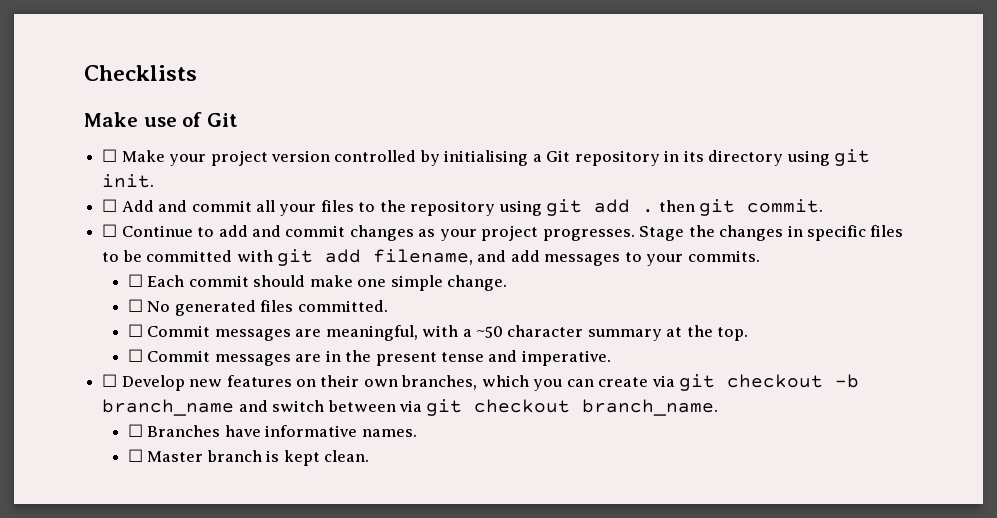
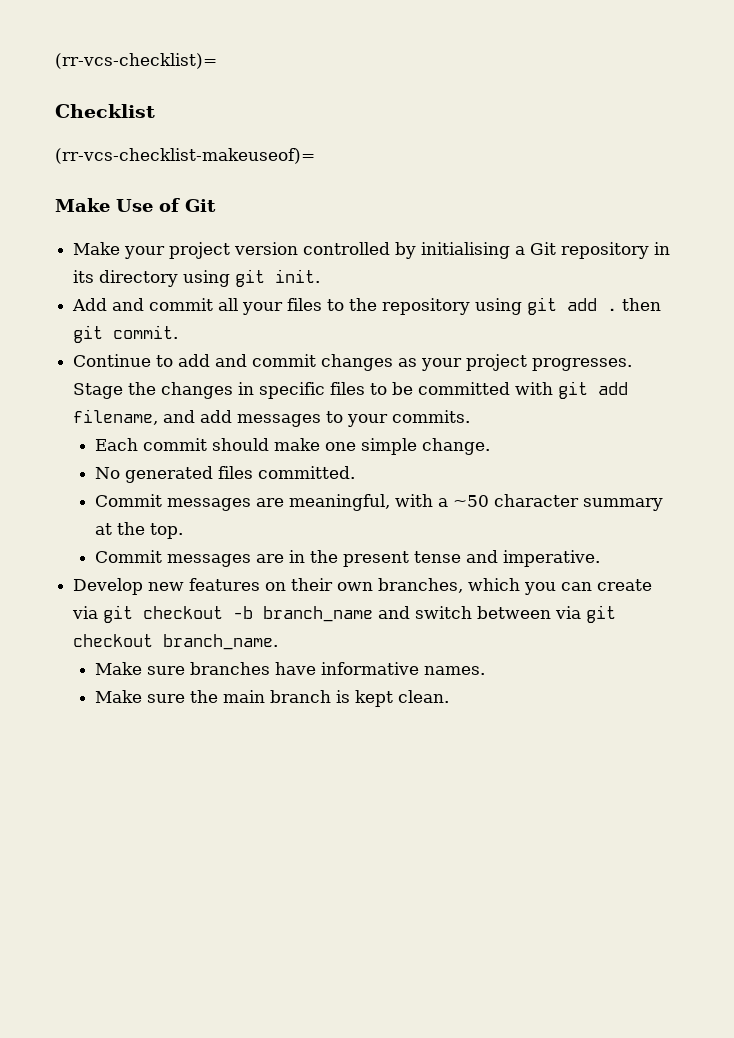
- Checklists
- Make use of Git
+ (rr-vcs-checklist)=
+ Checklist
+ (rr-vcs-checklist-makeuseof)=
+ Make Use of Git
- ☐ Make your project version controlled by initialising a Git repository in its directory using git init.
+ Make your project version controlled by initialising a Git repository in its directory using git init.
- ☐ Add and commit all your files to the repository using git add . then git commit.
+ Add and commit all your files to the repository using git add . then git commit.
- ☐ Continue to add and commit changes as your project progresses.
+ Continue to add and commit changes as your project progresses.
- ☐ Each commit should make one simple change.
+ Each commit should make one simple change.
- ☐ No generated files committed.
+ No generated files committed.
- ☐ Commit messages are meaningful, with a ~50 character summary at the top.
+ Commit messages are meaningful, with a ~50 character summary at the top.
- ☐ Commit messages are in the present tense and imperative.
+ Commit messages are in the present tense and imperative.
- ☐ Develop new features on their own branches, which you can create via git checkout -b branch_name and switch between via git checkout branch_name.
+ Develop new features on their own branches, which you can create via git checkout -b branch_name and switch between via git checkout branch_name.
- ☐ Branches have informative names.
+ Make sure branches have informative names.
- ☐ Master branch is kept clean.
+ Make sure the main branch is kept clean.

